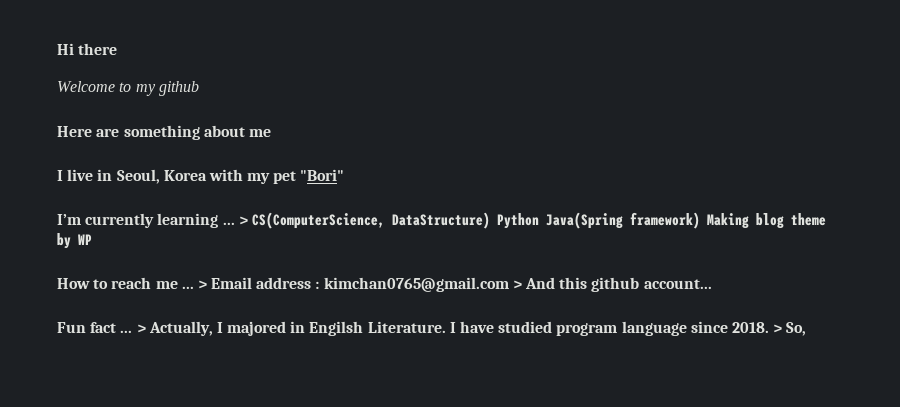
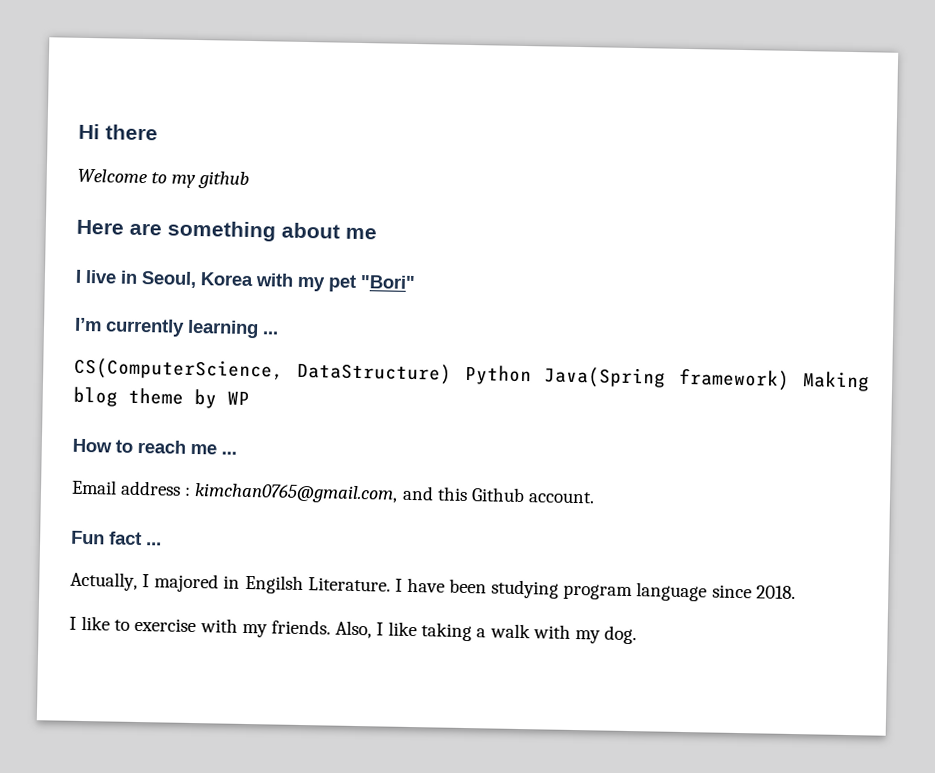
- I’m currently learning ... > CS(ComputerScience, DataStructure) Python Java(Spring framework) Making blog theme by WP
+ I’m currently learning ...
+ CS(ComputerScience, DataStructure) Python Java(Spring framework) Making blog theme by WP
- How to reach me ... > Email address : kimchan0765@gmail.com > And this github account...
+ How to reach me ...
+ Email address : kimchan0765@gmail.com, and this Github account.
- Fun fact ... > Actually, I majored in Engilsh Literature.
+ Fun fact ...
+ Actually, I majored in Engilsh Literature.
- I have studied program language since 2018. > So,
+ I have been studying program language since 2018.
+ I like to exercise with my friends. Also, I like taking a walk with my dog.

